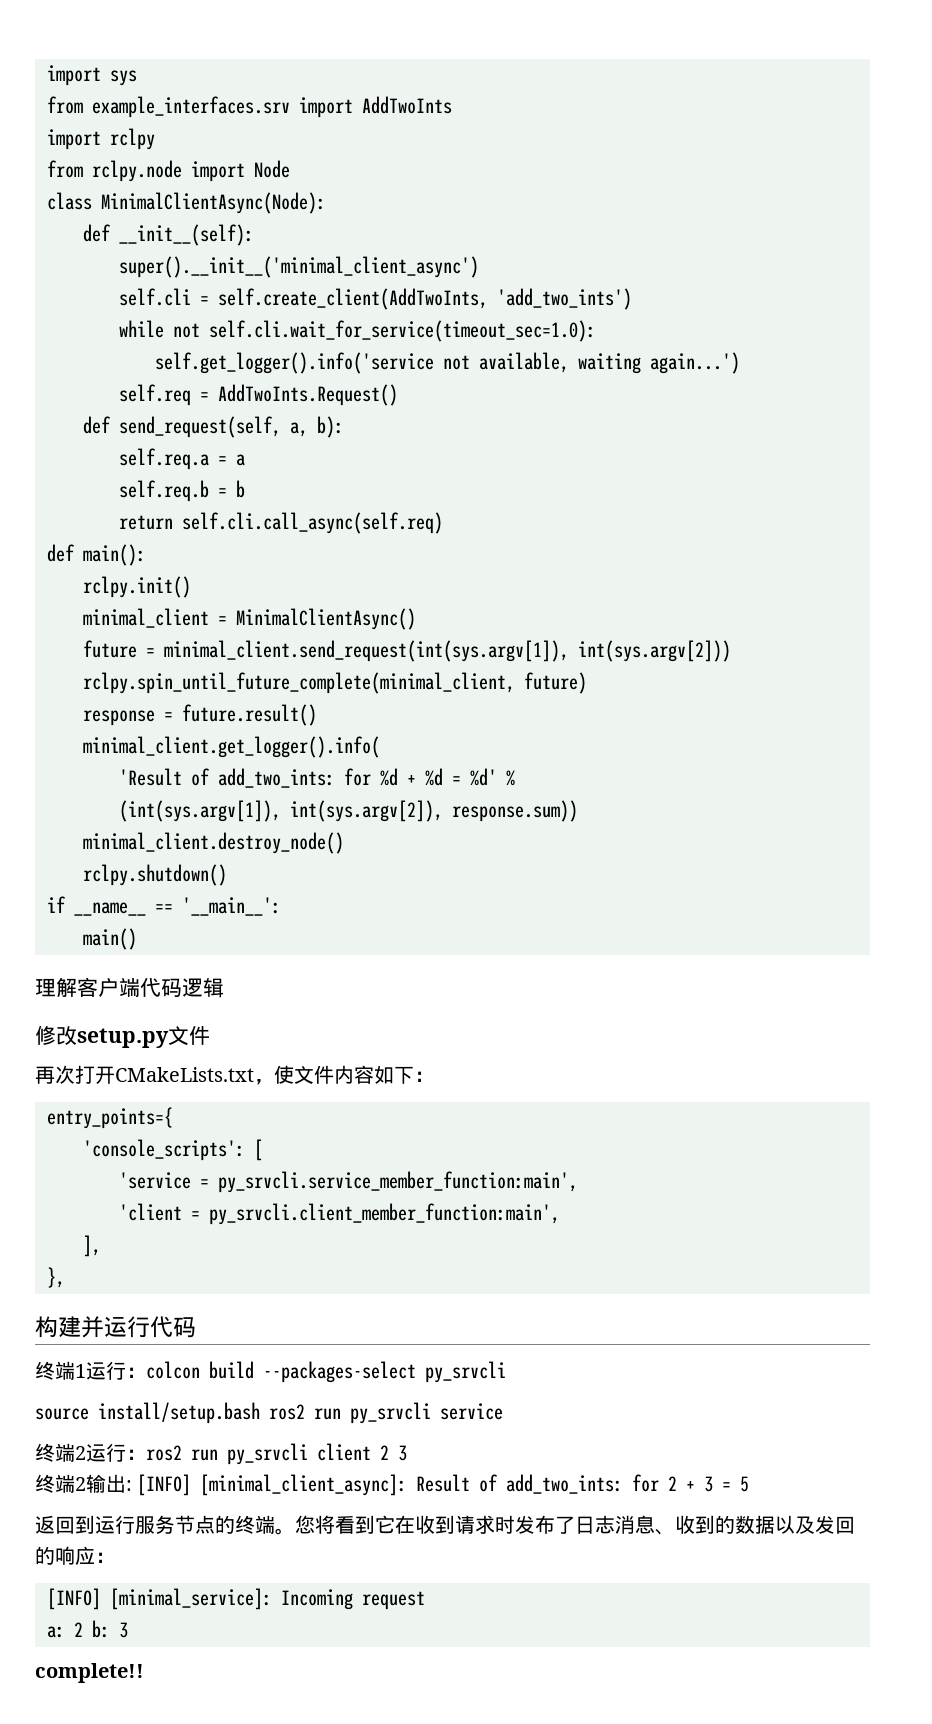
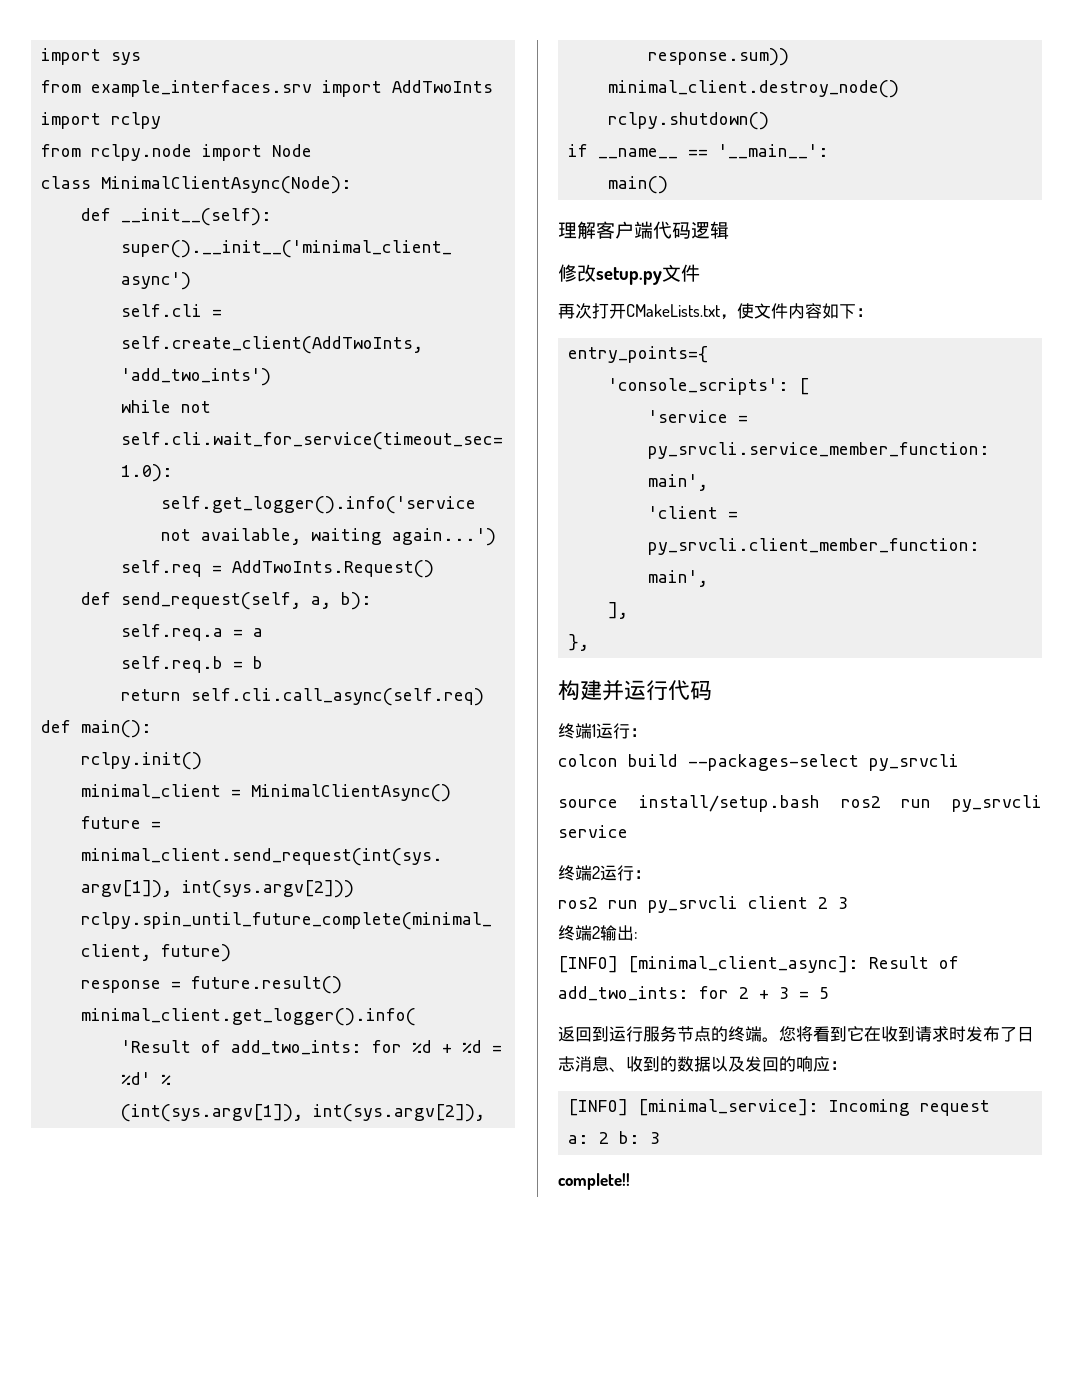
- 终端1运行：colcon build --packages-select py_srvcli
+ 终端1运行：
+ colcon build --packages-select py_srvcli
- 终端2运行：ros2 run py_srvcli client 2 3
+ 终端2运行：
+ ros2 run py_srvcli client 2 3
- 终端2输出: [INFO] [minimal_client_async]: Result of add_two_ints: for 2 + 3 = 5
+ 终端2输出:
+ [INFO] [minimal_client_async]: Result of add_two_ints: for 2 + 3 = 5

